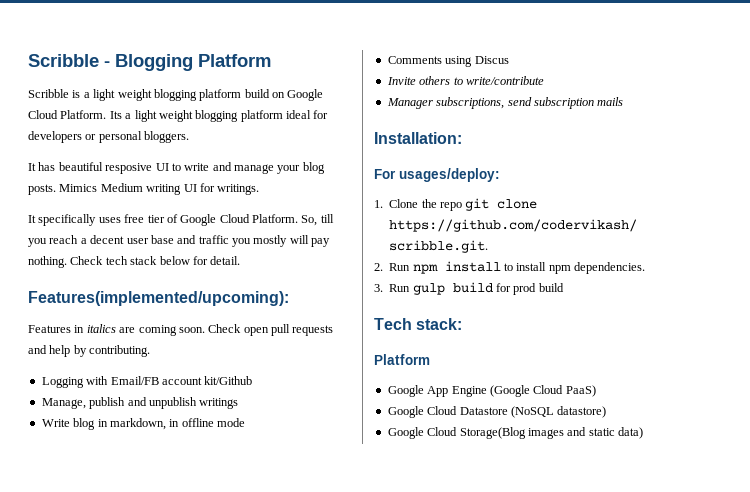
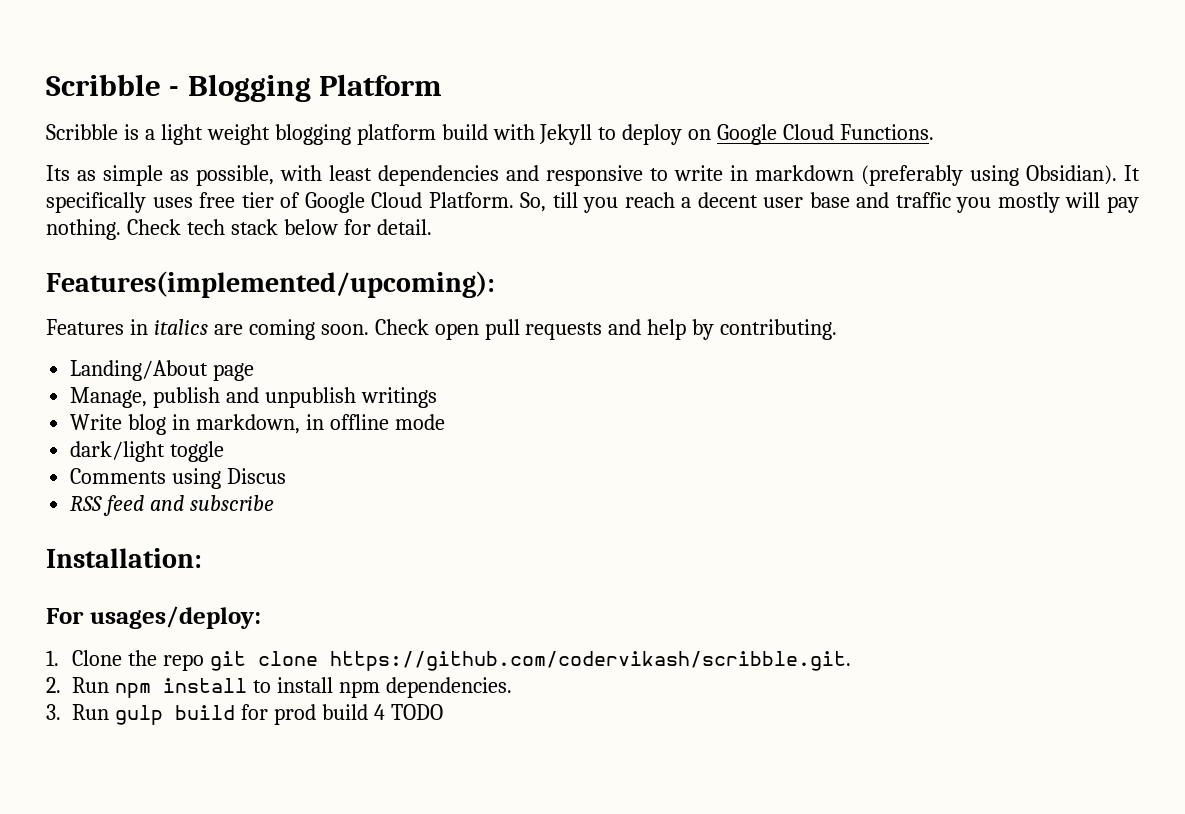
- Scribble is a light weight blogging platform build on Google Cloud Platform. Its a light weight blogging platform ideal for developers or personal bloggers.
- It has beautiful resposive UI to write and manage your blog posts. Mimics Medium writing UI for writings.
- It specifically uses free tier of Google Cloud Platform.
+ Scribble is a light weight blogging platform build with Jekyll to deploy on Google Cloud Functions.
+ Its as simple as possible, with least dependencies and responsive to write in markdown (preferably using Obsidian). It specifically uses free tier of Google Cloud Platform.
- Logging with Email/FB account kit/Github
+ Landing/About page
+ dark/light toggle
- Invite others to write/contribute
- Manager subscriptions, send subscription mails
+ RSS feed and subscribe
- 3. Run gulp build for prod build
- Tech stack:
- Platform
- Google App Engine (Google Cloud PaaS)
- Google Cloud Datastore (NoSQL datastore)
- Google Cloud Storage(Blog images and static data)
+ 3. Run gulp build for prod build 4 TODO

